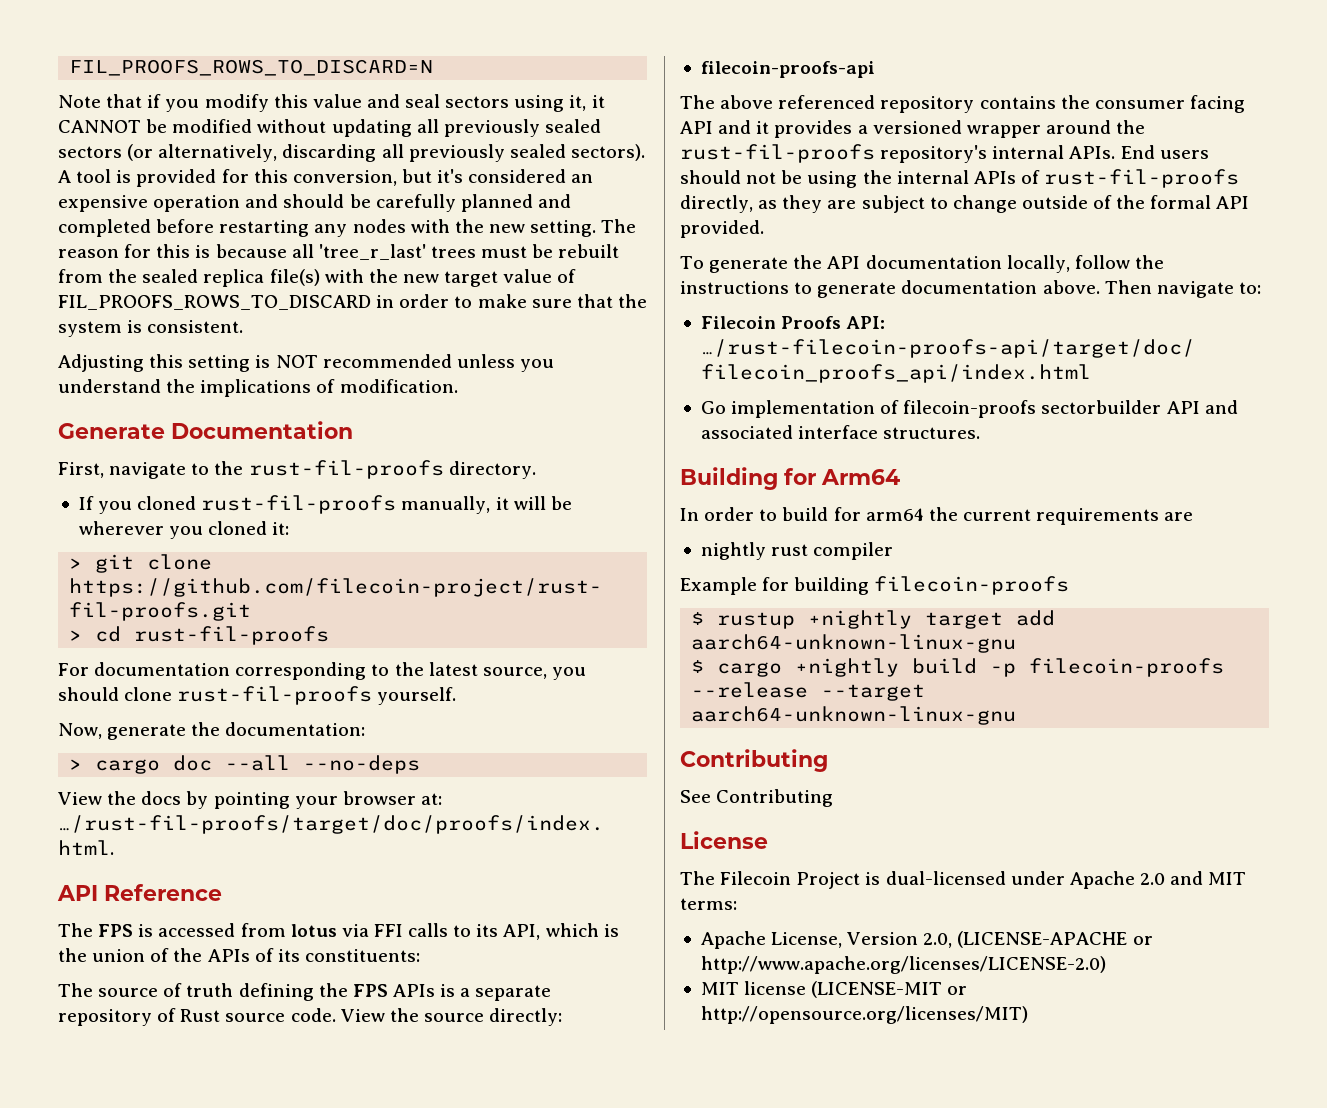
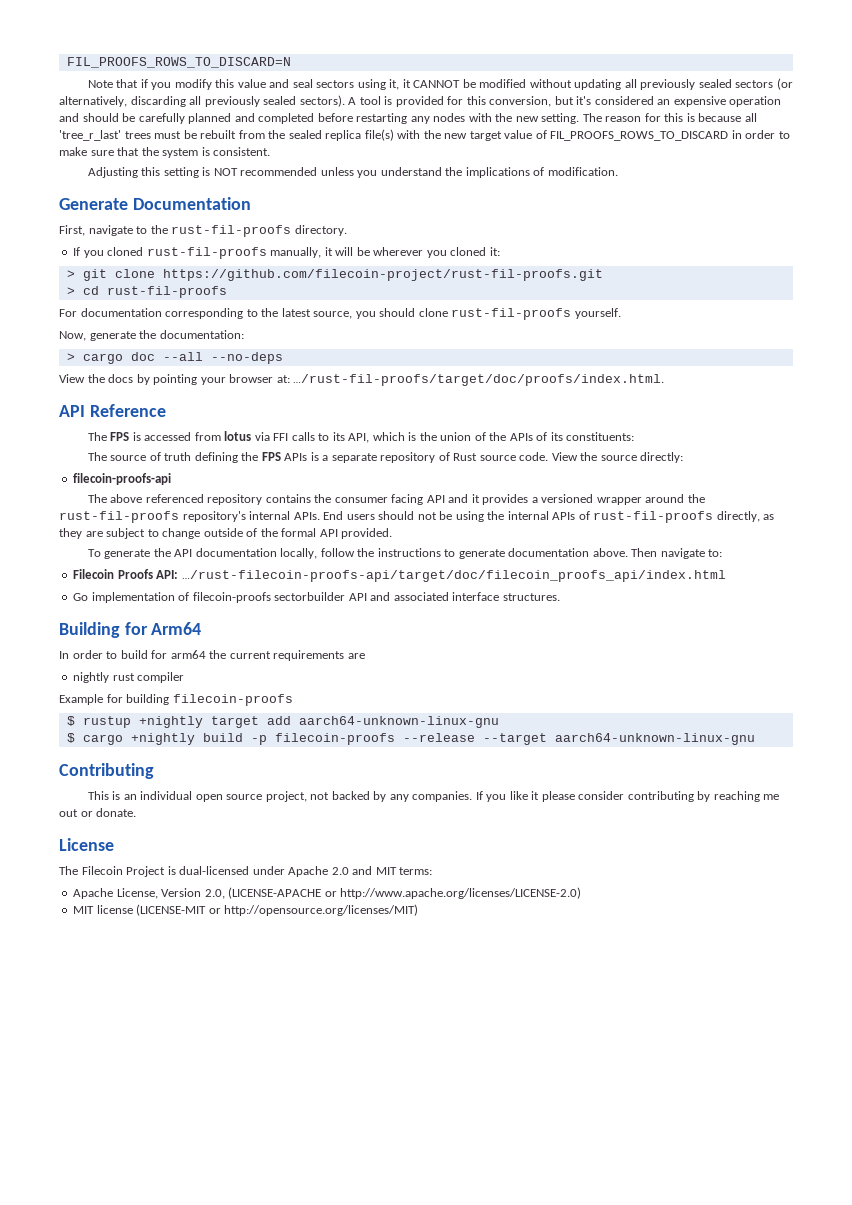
- See Contributing
+ This is an individual open source project, not backed by any companies. If you like it please consider contributing by reaching me out or donate.

